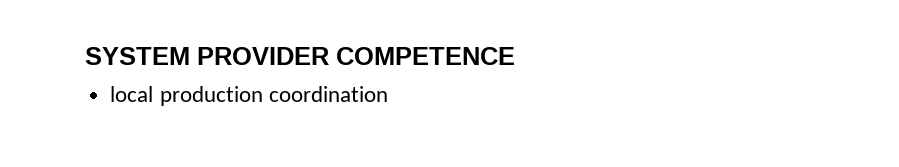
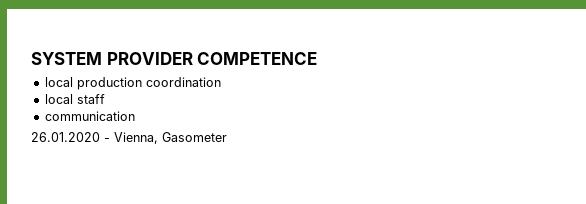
+ local staff
+ communication
+ 26.01.2020 - Vienna, Gasometer

